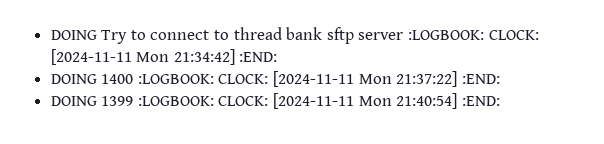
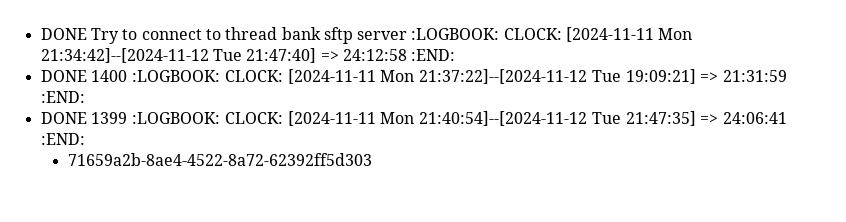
- DOING Try to connect to thread bank sftp server :LOGBOOK: CLOCK: [2024-11-11 Mon 21:34:42] :END:
- DOING 1400 :LOGBOOK: CLOCK: [2024-11-11 Mon 21:37:22] :END:
- DOING 1399 :LOGBOOK: CLOCK: [2024-11-11 Mon 21:40:54] :END:
+ DONE Try to connect to thread bank sftp server :LOGBOOK: CLOCK: [2024-11-11 Mon 21:34:42]--[2024-11-12 Tue 21:47:40] => 24:12:58 :END:
+ DONE 1400 :LOGBOOK: CLOCK: [2024-11-11 Mon 21:37:22]--[2024-11-12 Tue 19:09:21] => 21:31:59 :END:
+ DONE 1399 :LOGBOOK: CLOCK: [2024-11-11 Mon 21:40:54]--[2024-11-12 Tue 21:47:35] => 24:06:41 :END:
+ 71659a2b-8ae4-4522-8a72-62392ff5d303

